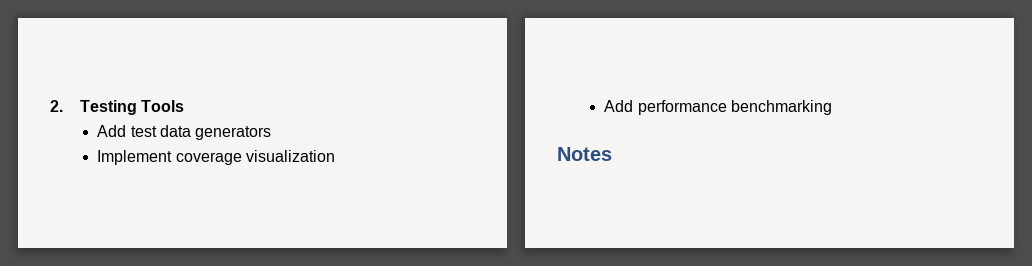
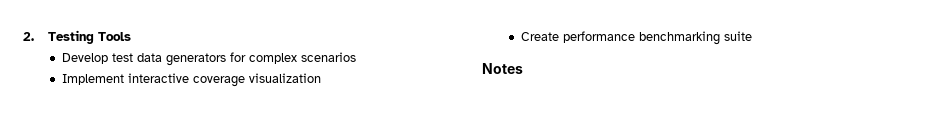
- Add test data generators
+ Develop test data generators for complex scenarios
- Implement coverage visualization
+ Implement interactive coverage visualization
- Add performance benchmarking
+ Create performance benchmarking suite

